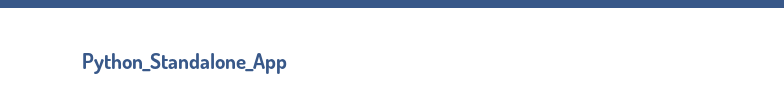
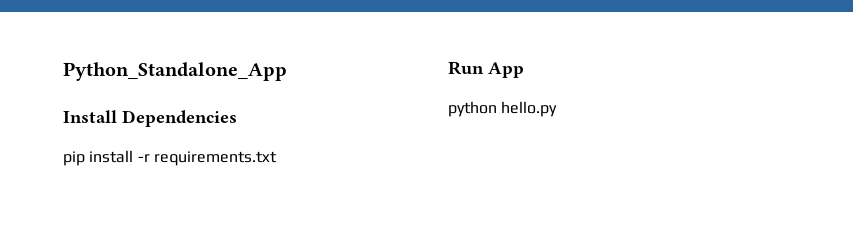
+ Install Dependencies
+ pip install -r requirements.txt
+ Run App
+ python hello.py

